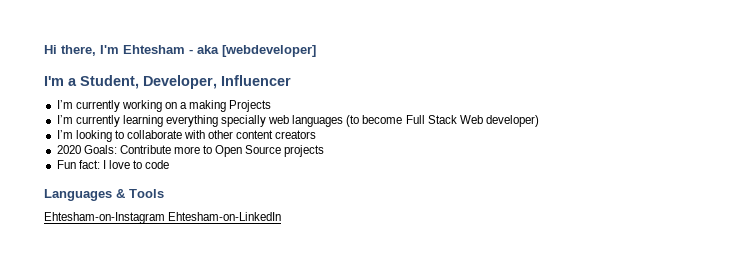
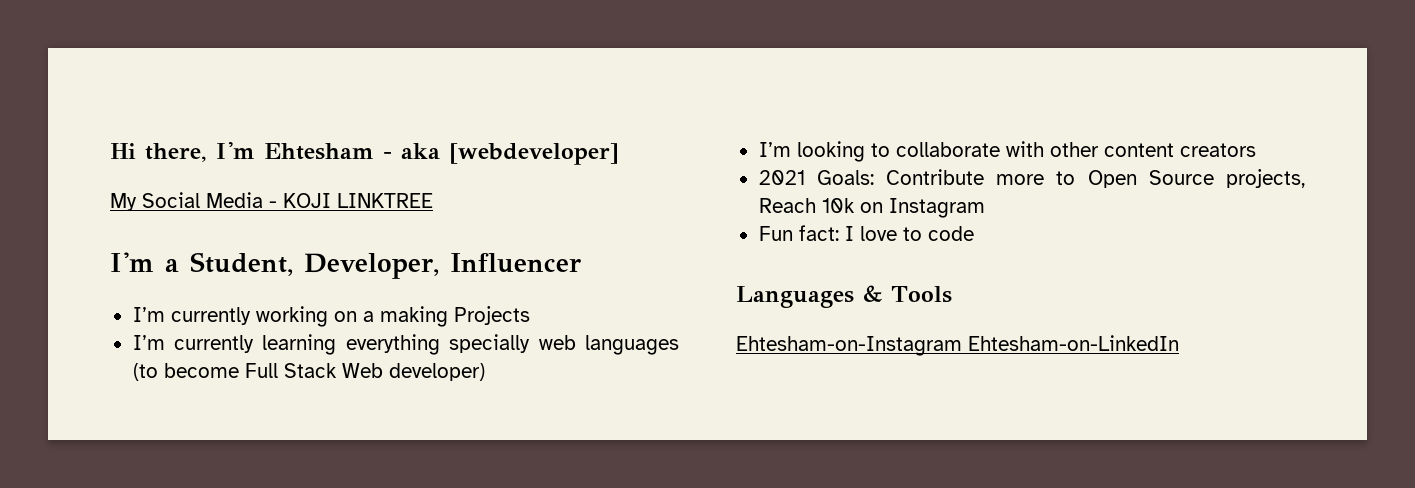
+ My Social Media - KOJI LINKTREE
- 2020 Goals: Contribute more to Open Source projects
+ 2021 Goals: Contribute more to Open Source projects, Reach 10k on Instagram

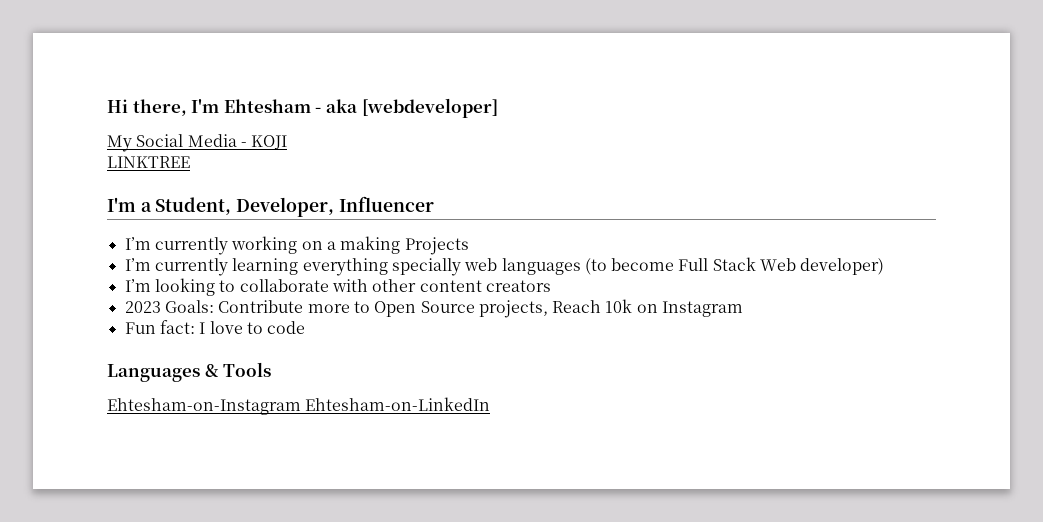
- My Social Media - KOJI LINKTREE
+ My Social Media - KOJI
+ LINKTREE
- 2021 Goals: Contribute more to Open Source projects, Reach 10k on Instagram
+ 2023 Goals: Contribute more to Open Source projects, Reach 10k on Instagram

